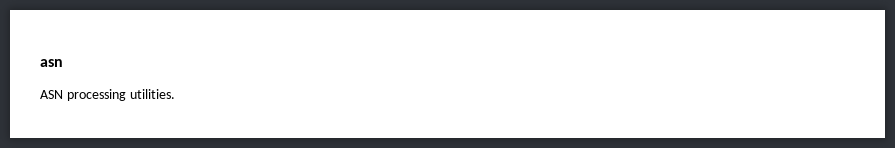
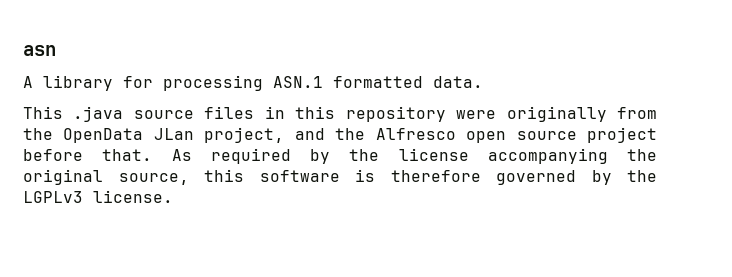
- ASN processing utilities.
+ A library for processing ASN.1 formatted data.
+ This .java source files in this repository were originally from the OpenData JLan project, and the Alfresco open source project before that. As required by the license accompanying the original source, this software is therefore governed by the LGPLv3 license.

